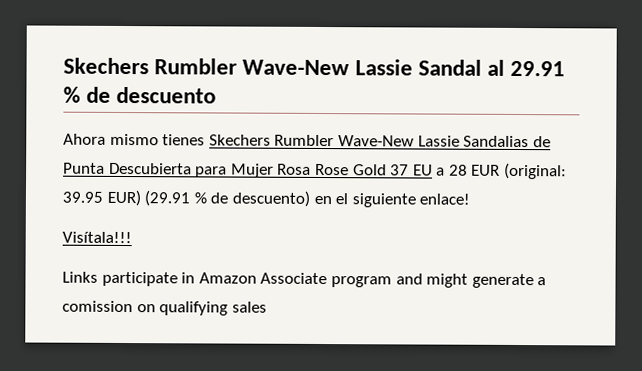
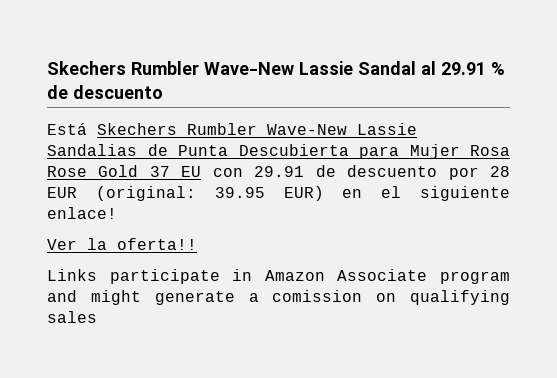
- Ahora mismo tienes Skechers Rumbler Wave-New Lassie Sandalias de Punta Descubierta para Mujer Rosa Rose Gold 37 EU a 28 EUR (original: 39.95 EUR) (29.91 % de descuento) en el siguiente enlace!
+ Está Skechers Rumbler Wave-New Lassie Sandalias de Punta Descubierta para Mujer Rosa Rose Gold 37 EU con 29.91 de descuento por 28 EUR (original: 39.95 EUR) en el siguiente enlace!
- Visítala!!!
+ Ver la oferta!!

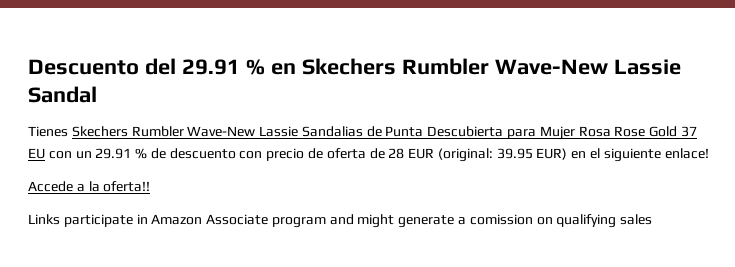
- Skechers Rumbler Wave-New Lassie Sandal al 29.91 % de descuento
- Está Skechers Rumbler Wave-New Lassie Sandalias de Punta Descubierta para Mujer Rosa Rose Gold 37 EU con 29.91 de descuento por 28 EUR (original: 39.95 EUR) en el siguiente enlace!
+ Descuento del 29.91 % en Skechers Rumbler Wave-New Lassie Sandal
+ Tienes Skechers Rumbler Wave-New Lassie Sandalias de Punta Descubierta para Mujer Rosa Rose Gold 37 EU con un 29.91 % de descuento con precio de oferta de 28 EUR (original: 39.95 EUR) en el siguiente enlace!
- Ver la oferta!!
+ Accede a la oferta!!

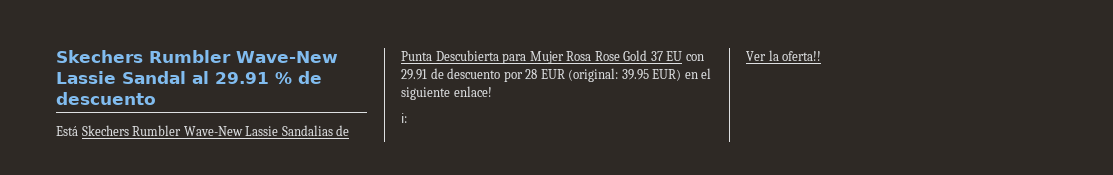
- Descuento del 29.91 % en Skechers Rumbler Wave-New Lassie Sandal
- Tienes Skechers Rumbler Wave-New Lassie Sandalias de Punta Descubierta para Mujer Rosa Rose Gold 37 EU con un 29.91 % de descuento con precio de oferta de 28 EUR (original: 39.95 EUR) en el siguiente enlace!
+ Skechers Rumbler Wave-New Lassie Sandal al 29.91 % de descuento
+ Está Skechers Rumbler Wave-New Lassie Sandalias de Punta Descubierta para Mujer Rosa Rose Gold 37 EU con 29.91 de descuento por 28 EUR (original: 39.95 EUR) en el siguiente enlace!
- Accede a la oferta!!
+ ℹ:
+ Ver la oferta!!
- Links participate in Amazon Associate program and might generate a comission on qualifying sales

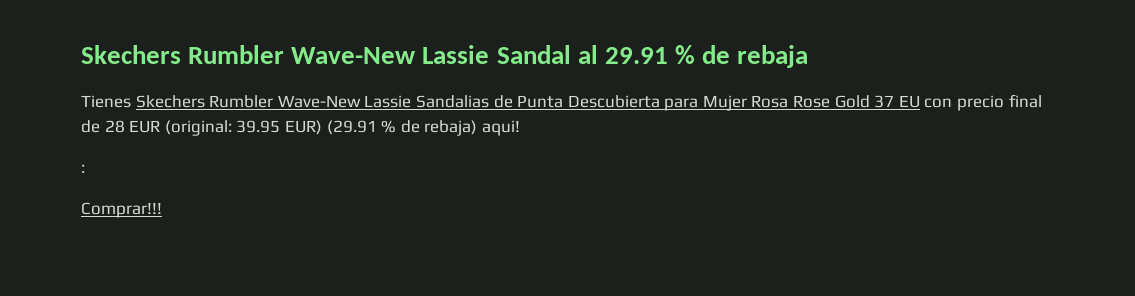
- Skechers Rumbler Wave-New Lassie Sandal al 29.91 % de descuento
- Está Skechers Rumbler Wave-New Lassie Sandalias de Punta Descubierta para Mujer Rosa Rose Gold 37 EU con 29.91 de descuento por 28 EUR (original: 39.95 EUR) en el siguiente enlace!
- ℹ:
- Ver la oferta!!
+ Skechers Rumbler Wave-New Lassie Sandal al 29.91 % de rebaja
+ Tienes Skechers Rumbler Wave-New Lassie Sandalias de Punta Descubierta para Mujer Rosa Rose Gold 37 EU con precio final de 28 EUR (original: 39.95 EUR) (29.91 % de rebaja) aqui!
+ :
+ Comprar!!!

